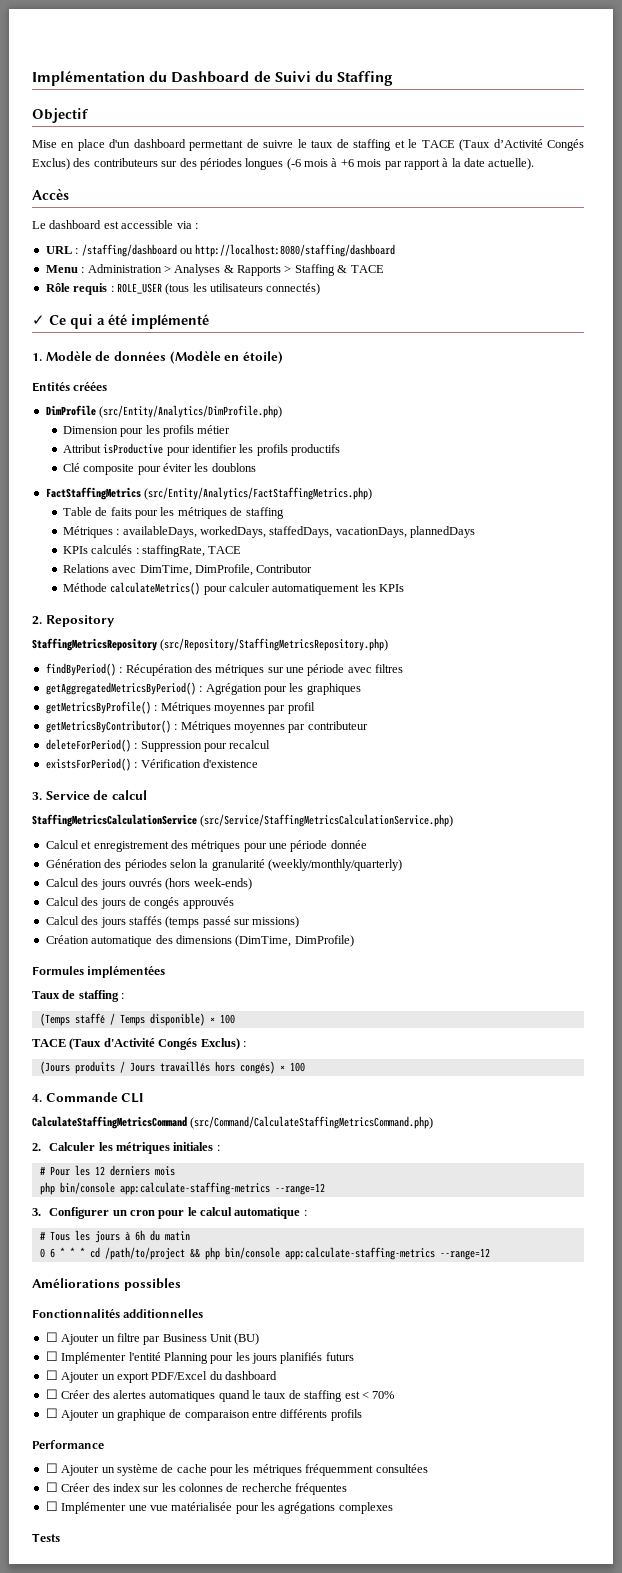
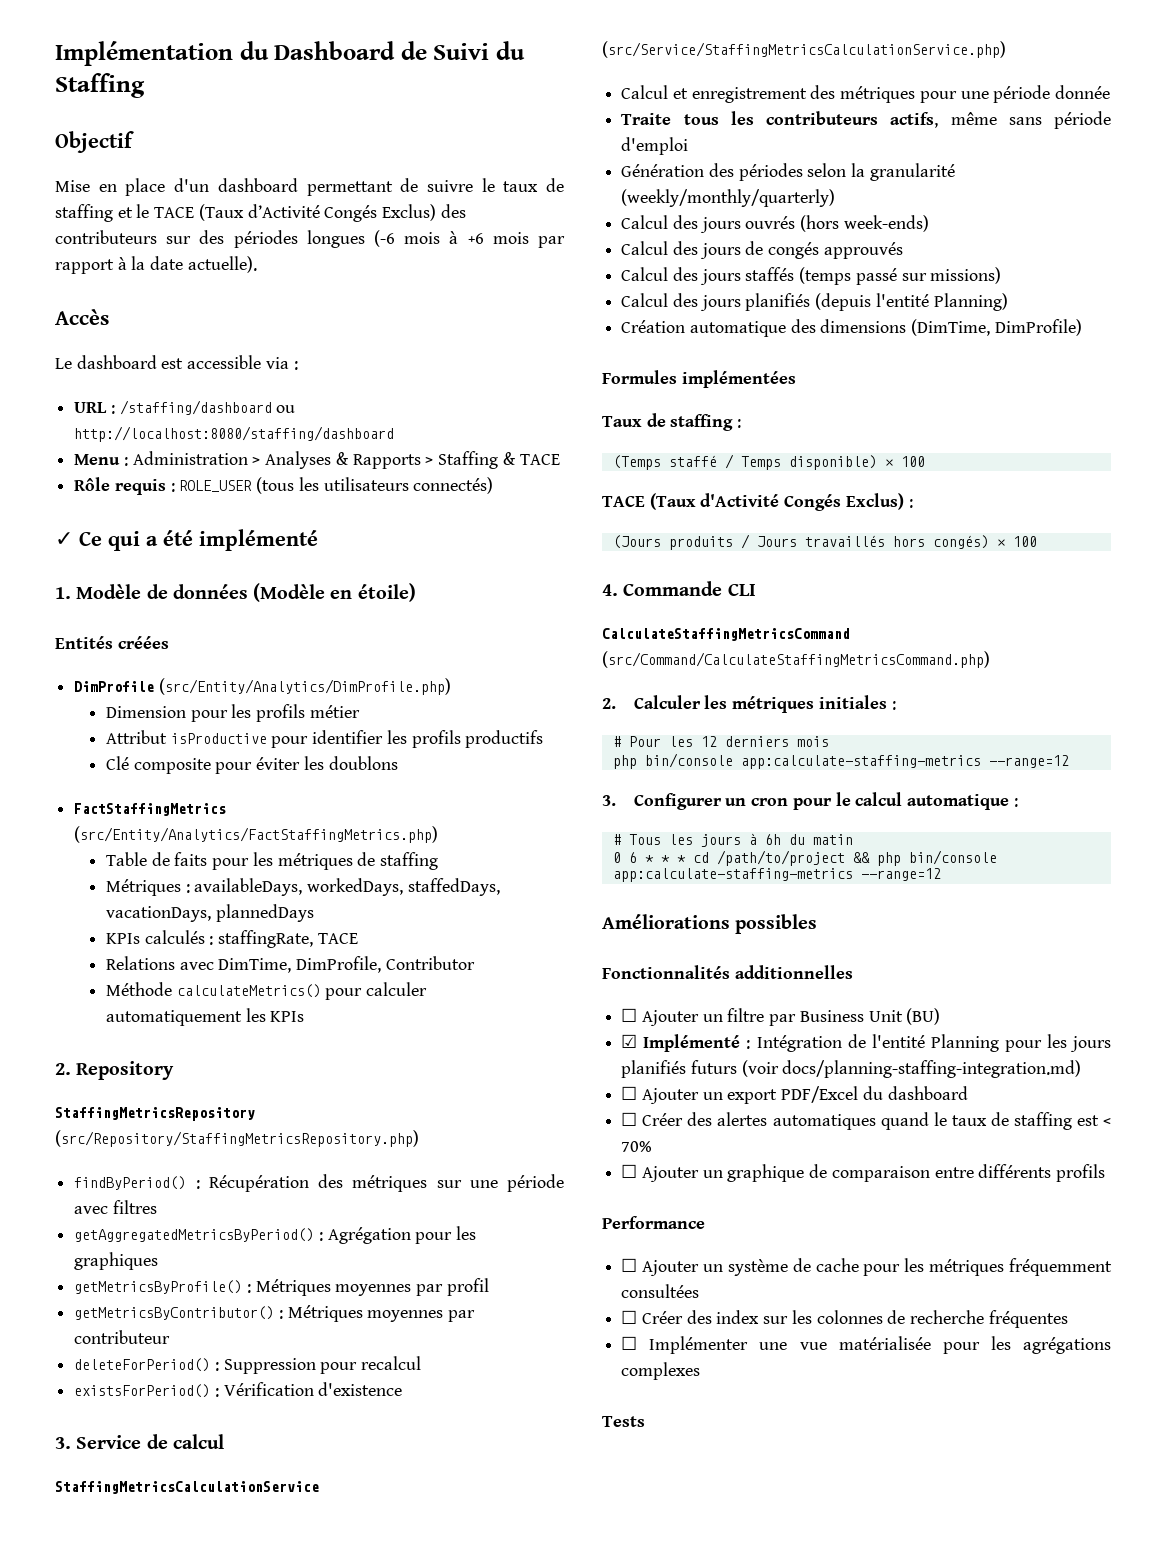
+ Traite tous les contributeurs actifs, même sans période d'emploi
+ Calcul des jours planifiés (depuis l'entité Planning)
- ☐ Implémenter l'entité Planning pour les jours planifiés futurs
+ ☑ Implémenté : Intégration de l'entité Planning pour les jours planifiés futurs (voir docs/planning-staffing-integration.md)

